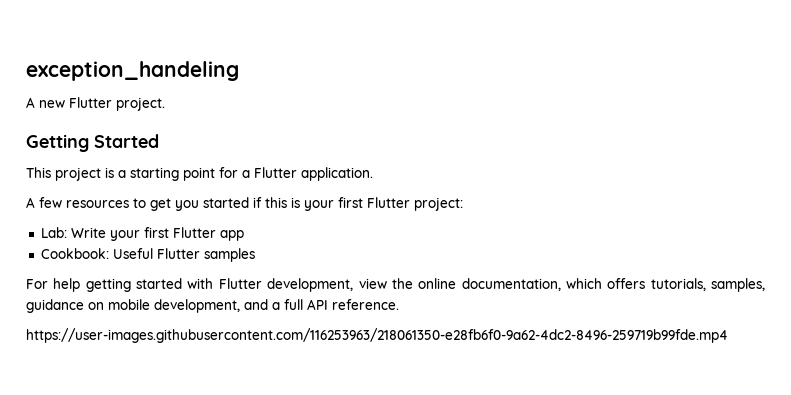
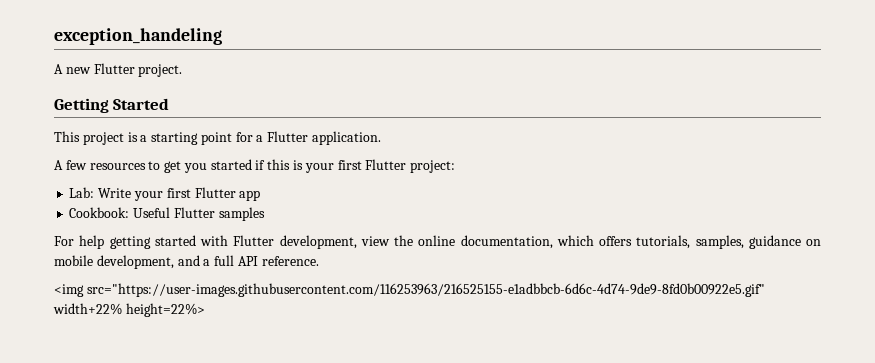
- https://user-images.githubusercontent.com/116253963/218061350-e28fb6f0-9a62-4dc2-8496-259719b99fde.mp4
+ <img src="https://user-images.githubusercontent.com/116253963/216525155-e1adbbcb-6d6c-4d74-9de9-8fd0b00922e5.gif" width+22% height=22%>

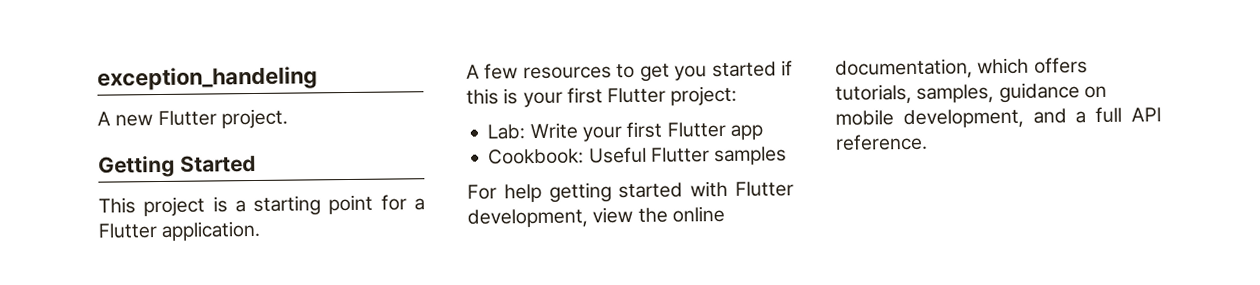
- <img src="https://user-images.githubusercontent.com/116253963/216525155-e1adbbcb-6d6c-4d74-9de9-8fd0b00922e5.gif" width+22% height=22%>

